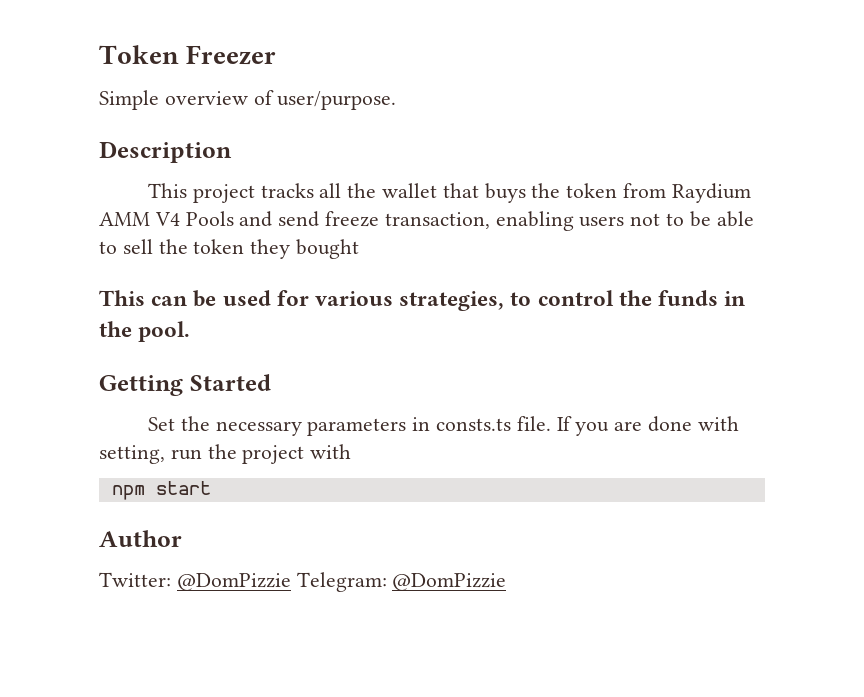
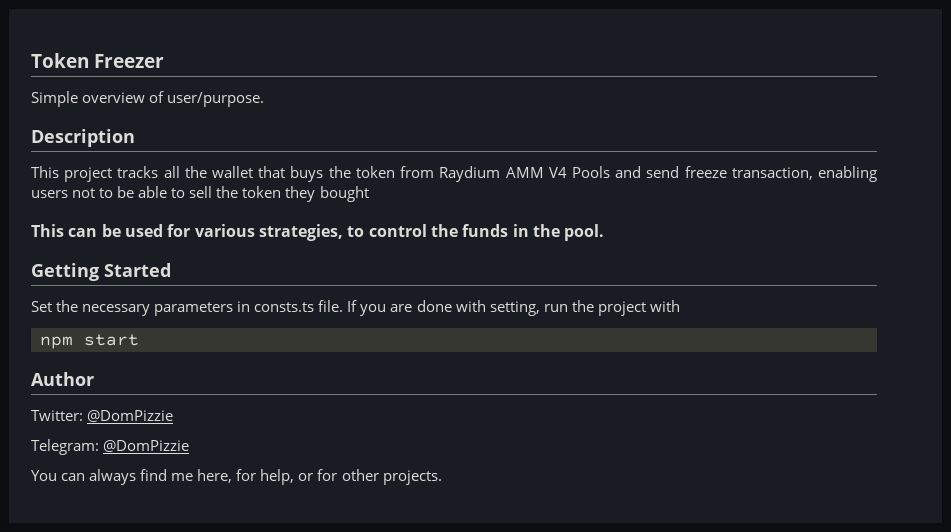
- Twitter: @DomPizzie Telegram: @DomPizzie
+ Twitter: @DomPizzie
+ Telegram: @DomPizzie
+ You can always find me here, for help, or for other projects.

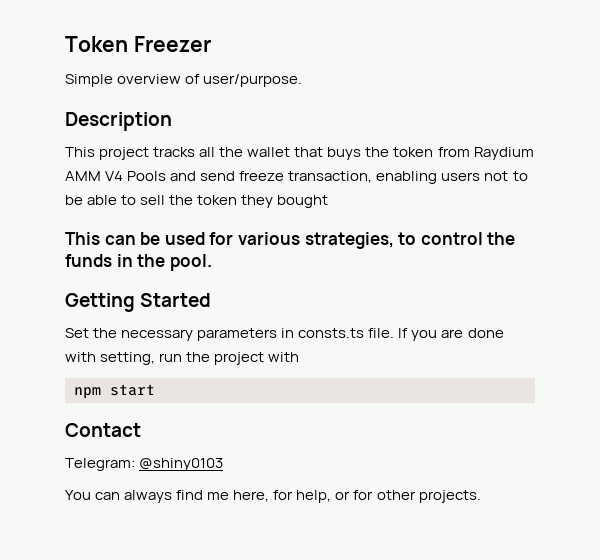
- Author
- Twitter: @DomPizzie
+ Contact
- Telegram: @DomPizzie
+ Telegram: @shiny0103

